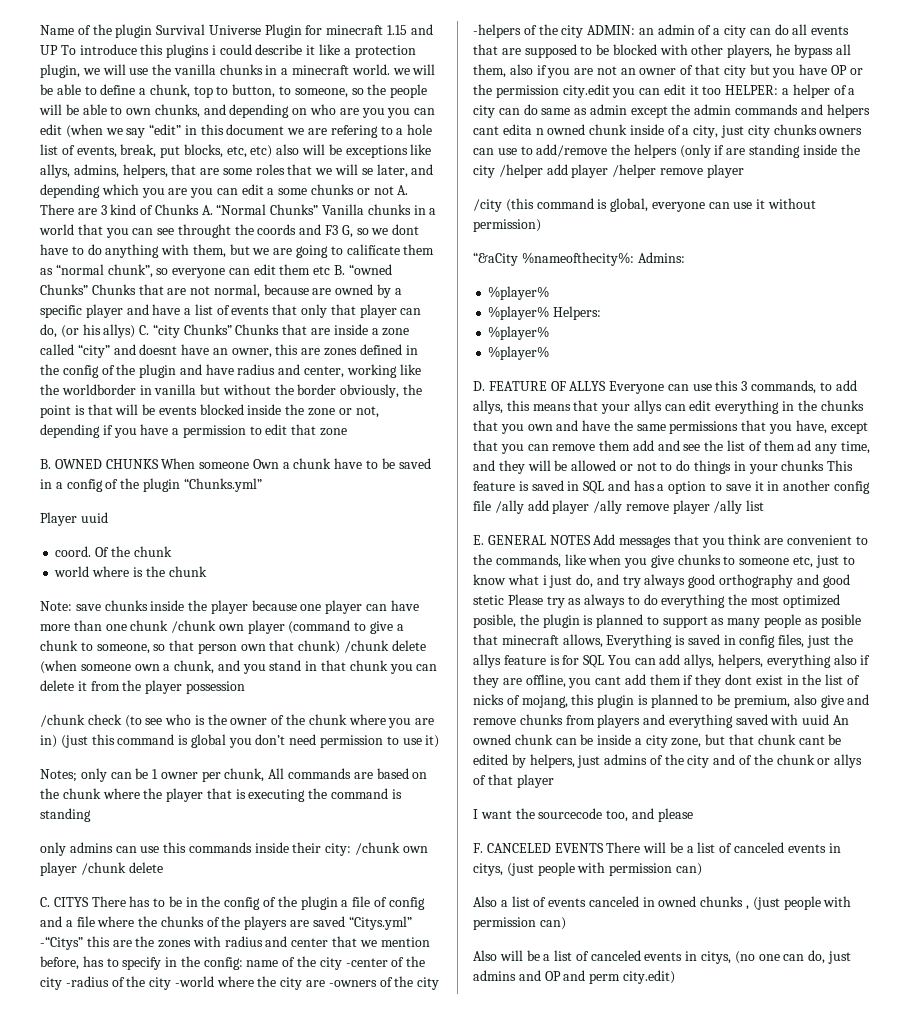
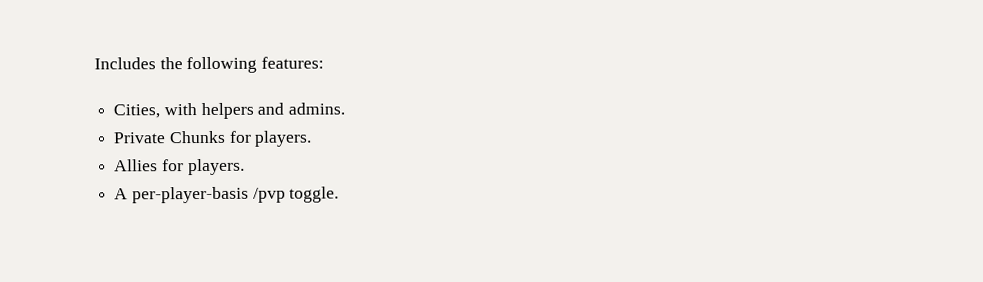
- Name of the plugin Survival Universe Plugin for minecraft 1.15 and UP To introduce this plugins i could describe it like a protection plugin, we will use the vanilla chunks in a minecraft world. we will be able to define a chunk, top to button, to someone, so the people will be able to own chunks, and depending on who are you you can edit (when we say “edit” in this document we are refering to a hole list of events, break, put blocks, etc, etc) also will be exceptions like allys, admins, helpers, that are some roles that we will se later, and depending which you are you can edit a some chunks or not A. There are 3 kind of Chunks A. “Normal Chunks” Vanilla chunks in a world that you can see throught the coords and F3 G, so we dont have to do anything with them, but we are going to califícate them as “normal chunk”, so everyone can edit them etc B. “owned Chunks” Chunks that are not normal, because are owned by a specific player and have a list of events that only that player can do, (or his allys) C. “city Chunks” Chunks that are inside a zone called “city” and doesnt have an owner, this are zones defined in the config of the plugin and have radius and center, working like the worldborder in vanilla but without the border obviously, the point is that will be events blocked inside the zone or not, depending if you have a permission to edit that zone
- B. OWNED CHUNKS When someone Own a chunk have to be saved in a config of the plugin “Chunks.yml”
- Player uuid
- coord. Of the chunk
- world where is the chunk
- Note: save chunks inside the player because one player can have more than one chunk /chunk own player (command to give a chunk to someone, so that person own that chunk) /chunk delete (when someone own a chunk, and you stand in that chunk you can delete it from the player possession
- /chunk check (to see who is the owner of the chunk where you are in) (just this command is global you don’t need permission to use it)
- Notes; only can be 1 owner per chunk, All commands are based on the chunk where the player that is executing the command is standing
- only admins can use this commands inside their city: /chunk own player /chunk delete
- C. CITYS There has to be in the config of the plugin a file of config and a file where the chunks of the players are saved “Citys.yml” -“Citys” this are the zones with radius and center that we mention before, has to specify in the config: name of the city -center of the city -radius of the city -world where the city are -owners of the city -helpers of the city ADMIN: an admin of a city can do all events that are supposed to be blocked with other players, he bypass all them, also if you are not an owner of that city but you have OP or the permission city.edit you can edit it too HELPER: a helper of a city can do same as admin except the admin commands and helpers cant edita n owned chunk inside of a city, just city chunks owners can use to add/remove the helpers (only if are standing inside the city /helper add player /helper remove player
- /city (this command is global, everyone can use it without permission)
- “&aCity %nameofthecity%: Admins:
- %player%
- %player% Helpers:
- %player%
- %player%
- D. FEATURE OF ALLYS Everyone can use this 3 commands, to add allys, this means that your allys can edit everything in the chunks that you own and have the same permissions that you have, except that you can remove them add and see the list of them ad any time, and they will be allowed or not to do things in your chunks This feature is saved in SQL and has a option to save it in another config file /ally add player /ally remove player /ally list
- E. GENERAL NOTES Add messages that you think are convenient to the commands, like when you give chunks to someone etc, just to know what i just do, and try always good orthography and good stetic Please try as always to do everything the most optimized posible, the plugin is planned to support as many people as posible that minecraft allows, Everything is saved in config files, just the allys feature is for SQL You can add allys, helpers, everything also if they are offline, you cant add them if they dont exist in the list of nicks of mojang, this plugin is planned to be premium, also give and remove chunks from players and everything saved with uuid An owned chunk can be inside a city zone, but that chunk cant be edited by helpers, just admins of the city and of the chunk or allys of that player
- I want the sourcecode too, and please
- F. CANCELED EVENTS There will be a list of canceled events in citys, (just people with permission can)
- Also a list of events canceled in owned chunks , (just people with permission can)
- Also will be a list of canceled events in citys, (no one can do, just admins and OP and perm city.edit)
+ Includes the following features:
+ Cities, with helpers and admins.
+ Private Chunks for players.
+ Allies for players.
+ A per-player-basis /pvp toggle.

